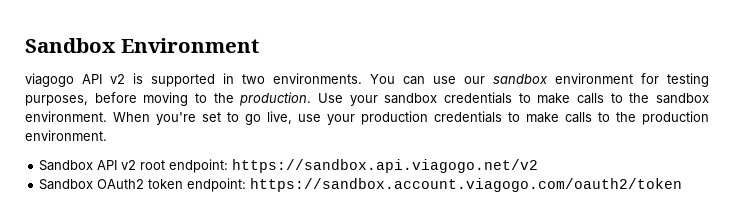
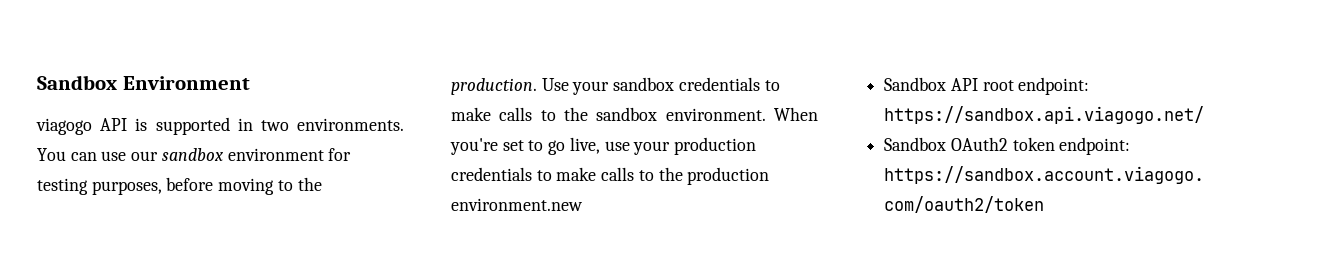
- viagogo API v2 is supported in two environments.
+ viagogo API is supported in two environments.
- When you're set to go live, use your production credentials to make calls to the production environment.
+ When you're set to go live, use your production credentials to make calls to the production environment.new
- Sandbox API v2 root endpoint: https://sandbox.api.viagogo.net/v2
+ Sandbox API root endpoint: https://sandbox.api.viagogo.net/

